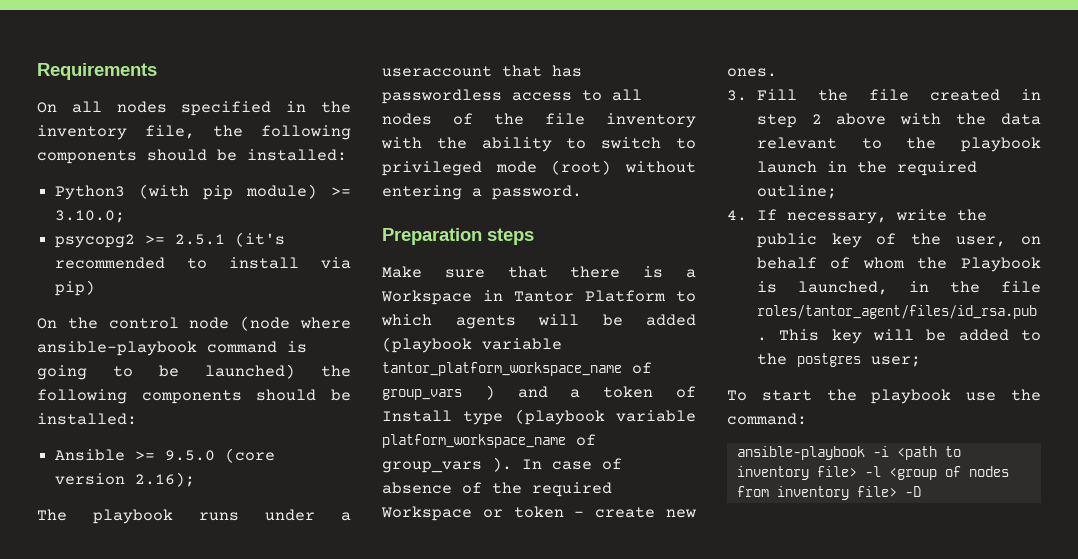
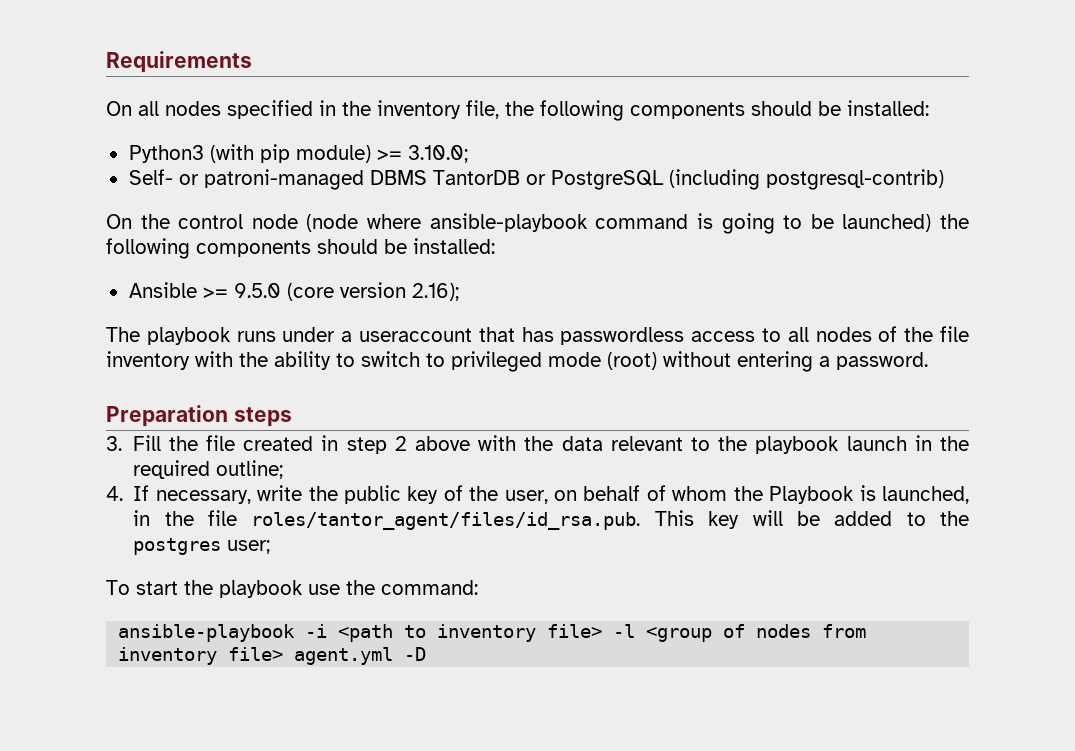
- psycopg2 >= 2.5.1 (it's recommended to install via pip)
+ Self- or patroni-managed DBMS TantorDB or PostgreSQL (including postgresql-contrib)
- Make sure that there is a Workspace in Tantor Platform to which agents will be added (playbook variable tantor_platform_workspace_name of group_vars ) and a token of Install type (playbook variable platform_workspace_name of group_vars ). In case of absence of the required Workspace or token - create new ones.
- ansible-playbook -i <path to inventory file> -l <group of nodes from inventory file> -D
+ ansible-playbook -i <path to inventory file> -l <group of nodes from inventory file> agent.yml -D

